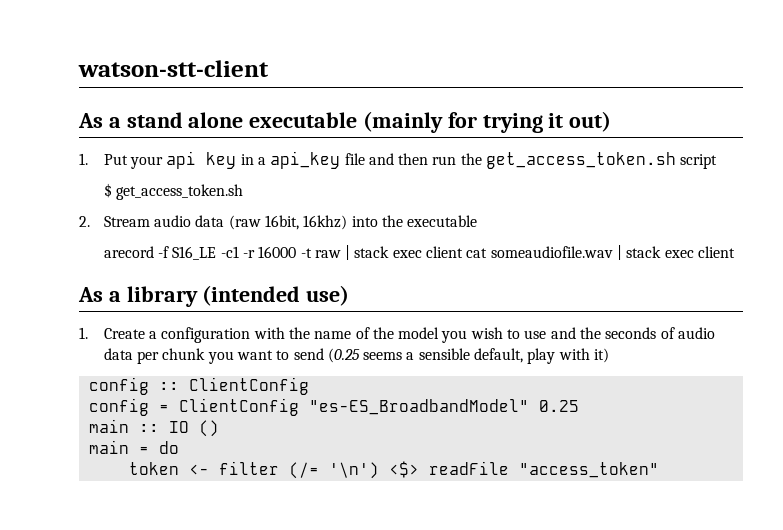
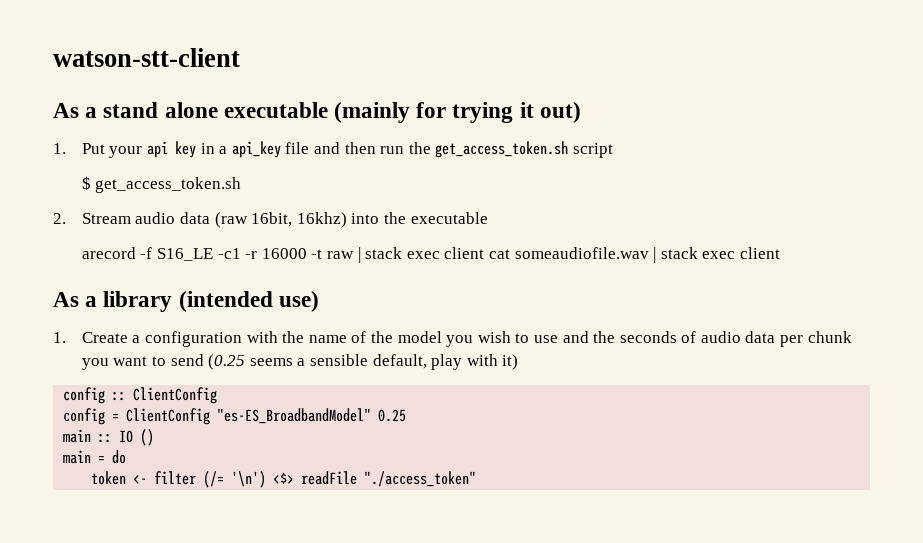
- token <- filter (/= '\n') <$> readFile "access_token"
+ token <- filter (/= '\n') <$> readFile "./access_token"

